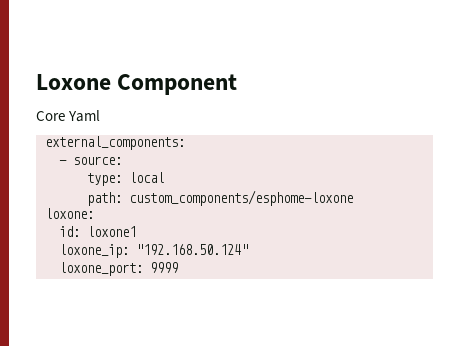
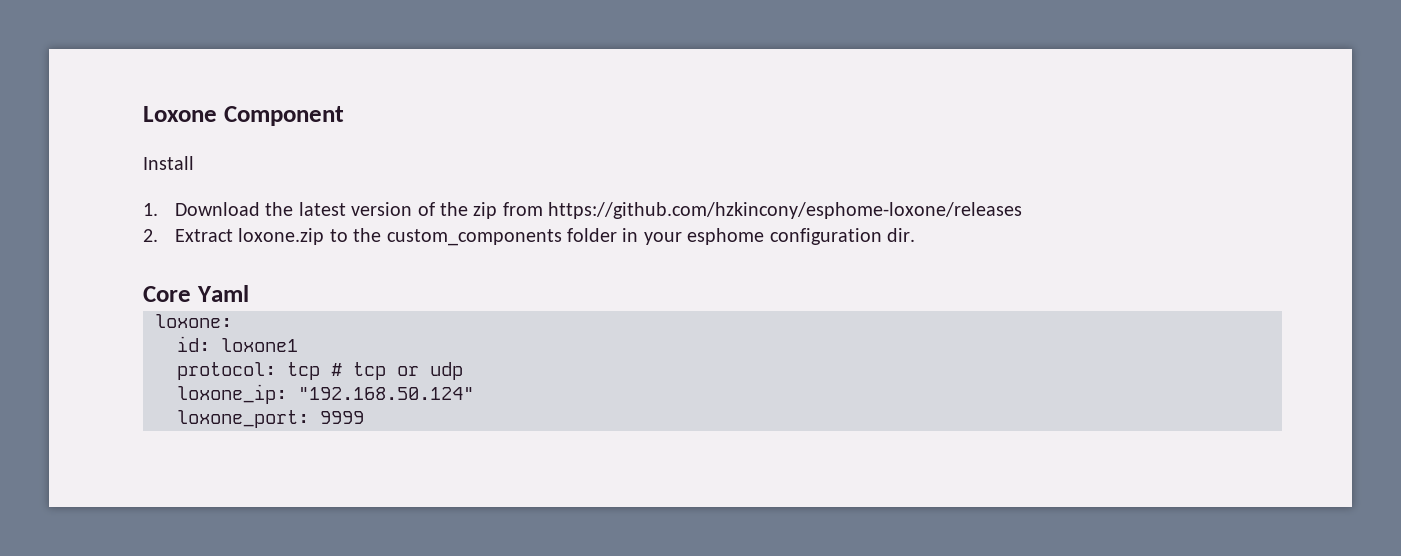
+ Install
+ 1. Download the latest version of the zip from https://github.com/hzkincony/esphome-loxone/releases
+ 2. Extract loxone.zip to the custom_components folder in your esphome configuration dir.
  Core Yaml
- external_components:
- - source:
- type: local
- path: custom_components/esphome-loxone
  loxone:
  id: loxone1
+ protocol: tcp # tcp or udp

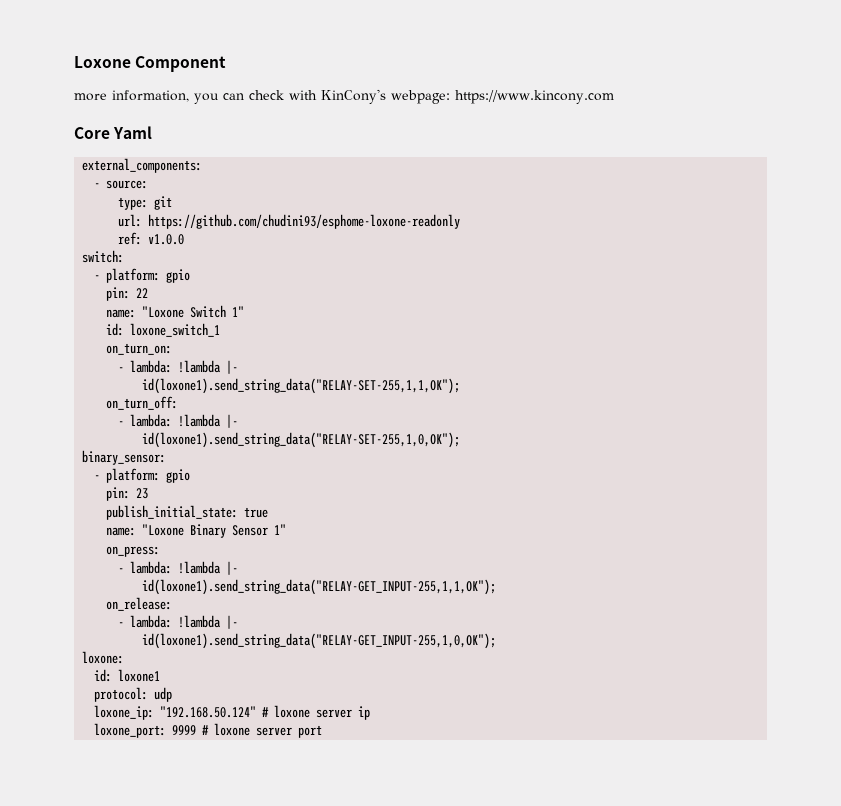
- Install
- 1. Download the latest version of the zip from https://github.com/hzkincony/esphome-loxone/releases
- 2. Extract loxone.zip to the custom_components folder in your esphome configuration dir.
+ more information, you can check with KinCony's webpage: https://www.kincony.com
  Core Yaml
+ external_components:
+ - source:
+ type: git
+ url: https://github.com/chudini93/esphome-loxone-readonly
+ ref: v1.0.0
+ switch:
+ - platform: gpio
+ pin: 22
+ name: "Loxone Switch 1"
+ id: loxone_switch_1
+ on_turn_on:
+ - lambda: !lambda |-
+ id(loxone1).send_string_data("RELAY-SET-255,1,1,OK");
+ on_turn_off:
+ - lambda: !lambda |-
+ id(loxone1).send_string_data("RELAY-SET-255,1,0,OK");
+ binary_sensor:
+ - platform: gpio
+ pin: 23
+ publish_initial_state: true
+ name: "Loxone Binary Sensor 1"
+ on_press:
+ - lambda: !lambda |-
+ id(loxone1).send_string_data("RELAY-GET_INPUT-255,1,1,OK");
+ on_release:
+ - lambda: !lambda |-
+ id(loxone1).send_string_data("RELAY-GET_INPUT-255,1,0,OK");
- protocol: tcp # tcp or udp
+ protocol: udp
- loxone_ip: "192.168.50.124"
- loxone_port: 9999
+ loxone_ip: "192.168.50.124" # loxone server ip
+ loxone_port: 9999 # loxone server port

